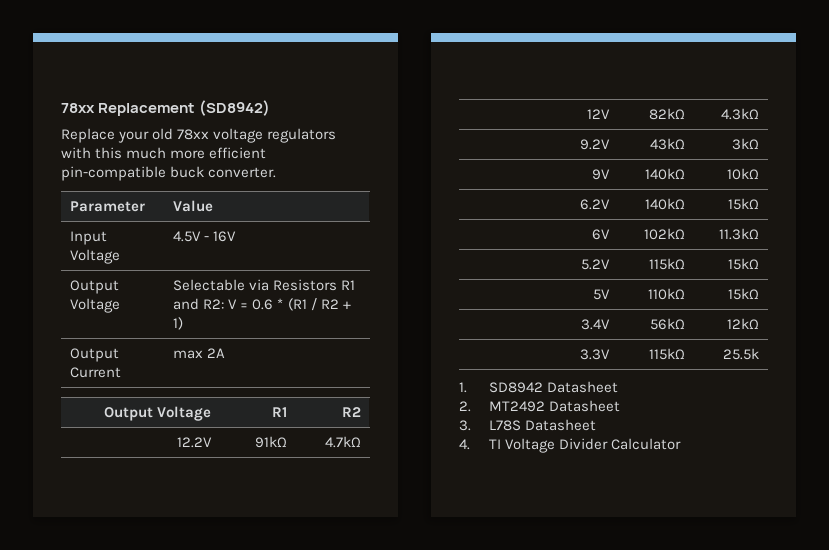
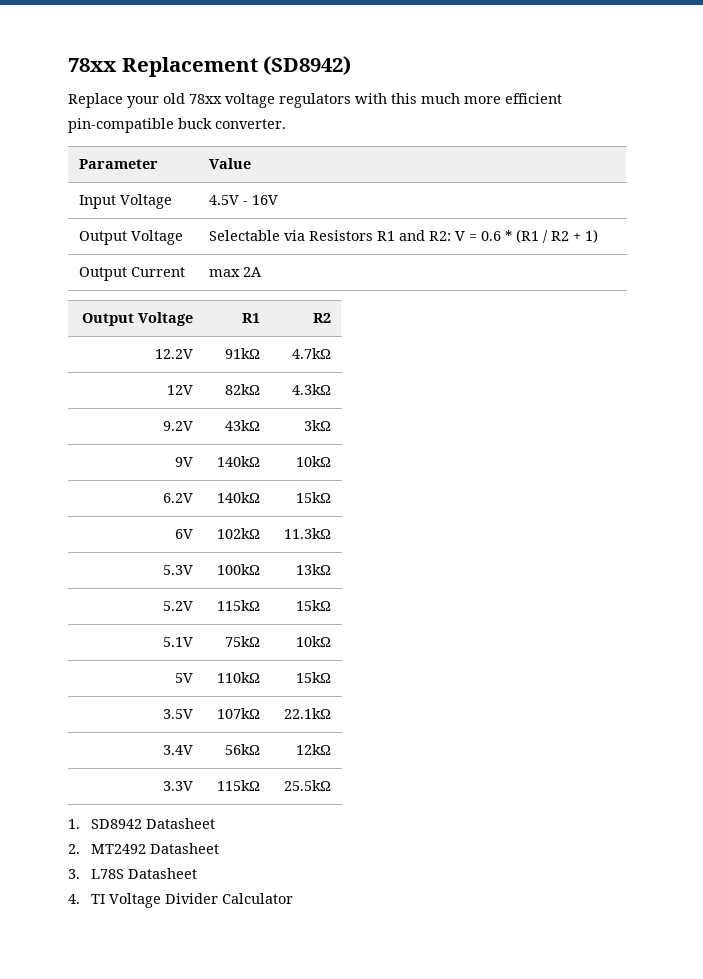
+ 5.3V | 100kΩ | 13kΩ
+ 5.1V | 75kΩ | 10kΩ
+ 3.5V | 107kΩ | 22.1kΩ
- 3.3V | 115kΩ | 25.5k
+ 3.3V | 115kΩ | 25.5kΩ

